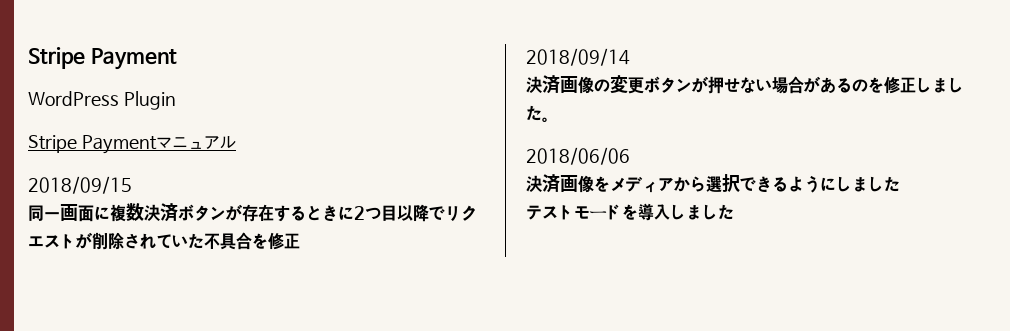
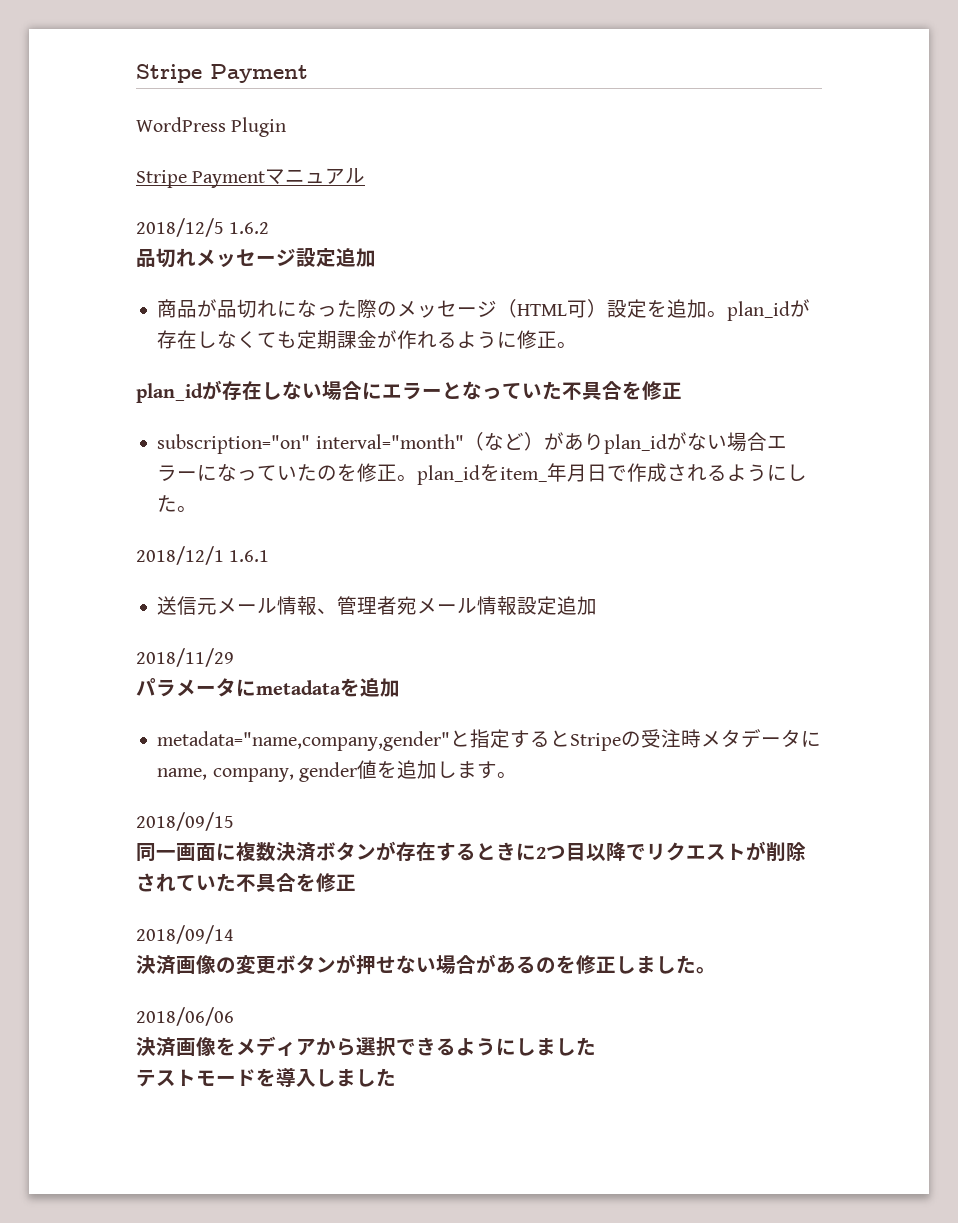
+ 2018/12/5 1.6.2
+ 品切れメッセージ設定追加
+ 商品が品切れになった際のメッセージ（HTML可）設定を追加。plan_idが存在しなくても定期課金が作れるように修正。
+ plan_idが存在しない場合にエラーとなっていた不具合を修正
+ subscription="on" interval="month"（など）がありplan_idがない場合エラーになっていたのを修正。plan_idをitem_年月日で作成されるようにした。
+ 2018/12/1 1.6.1
+ 送信元メール情報、管理者宛メール情報設定追加
+ 2018/11/29
+ パラメータにmetadataを追加
+ metadata="name,company,gender"と指定するとStripeの受注時メタデータにname, company, gender値を追加します。

